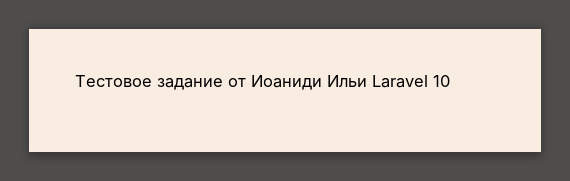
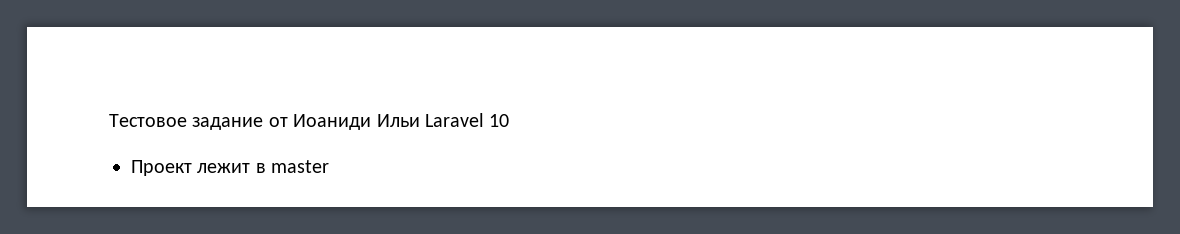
+ Проект лежит в master

